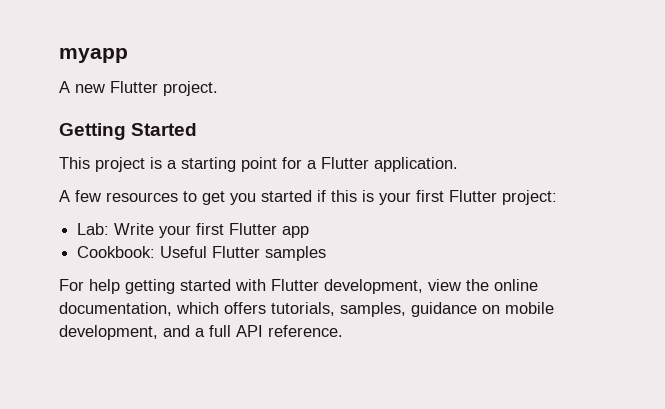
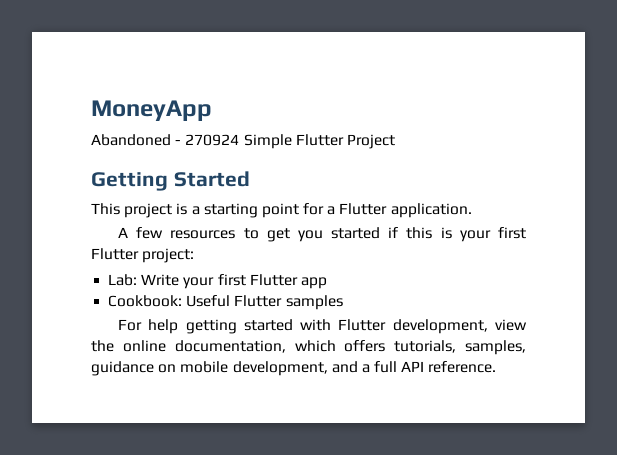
- myapp
- A new Flutter project.
+ MoneyApp
+ Abandoned - 270924 Simple Flutter Project

